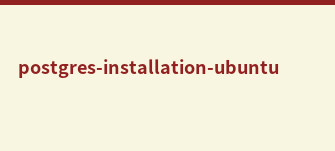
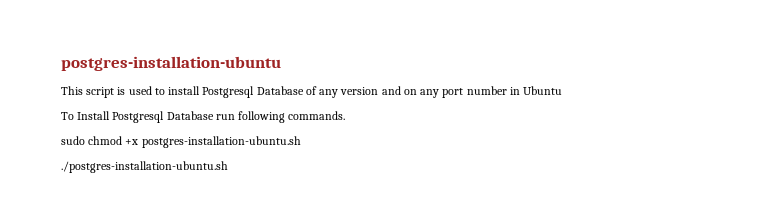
+ This script is used to install Postgresql Database of any version and on any port number in Ubuntu
+ To Install Postgresql Database run following commands.
+ sudo chmod +x postgres-installation-ubuntu.sh
+ ./postgres-installation-ubuntu.sh

